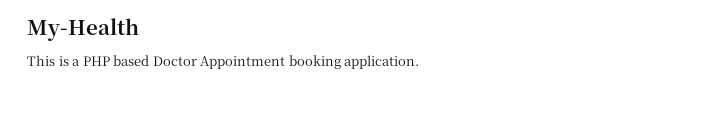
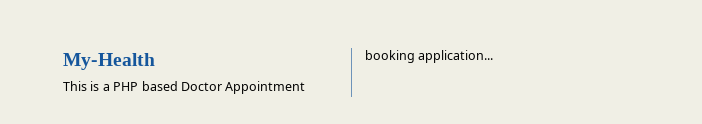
- This is a PHP based Doctor Appointment booking application.
+ This is a PHP based Doctor Appointment booking application...

